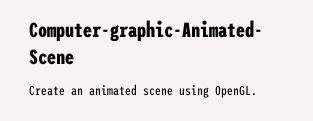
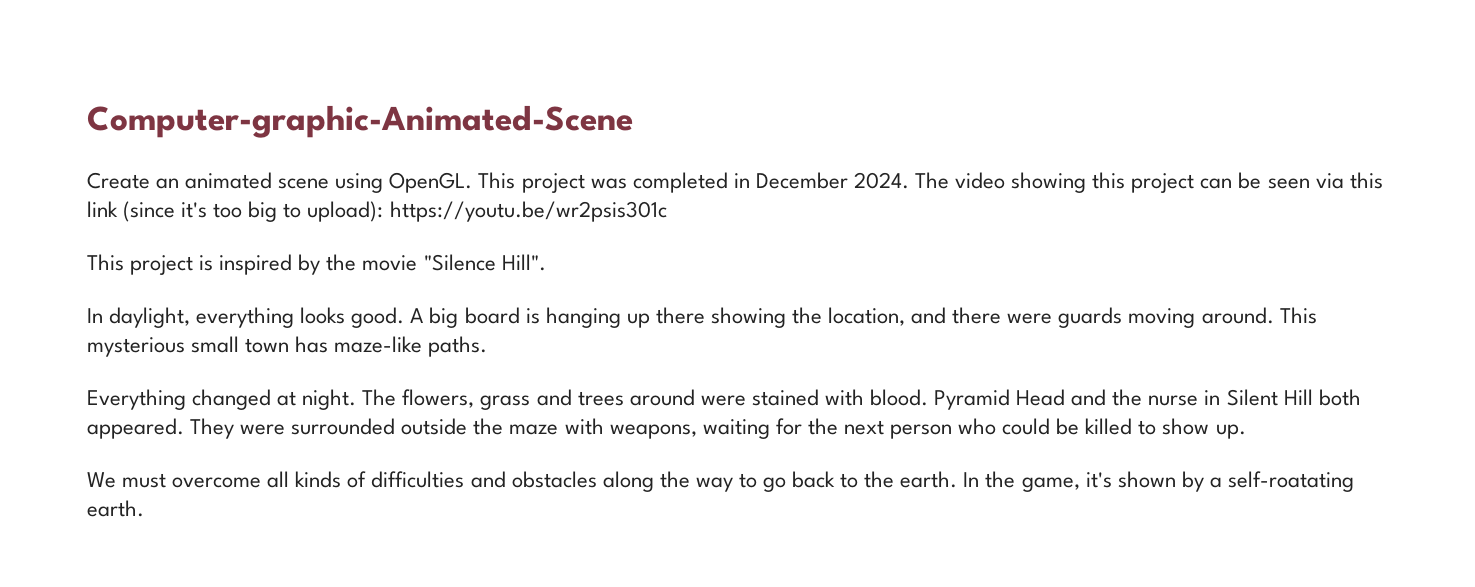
+ This project was completed in December 2024. The video showing this project can be seen via this link (since it's too big to upload): https://youtu.be/wr2psis301c
+ This project is inspired by the movie "Silence Hill".
+ In daylight, everything looks good. A big board is hanging up there showing the location, and there were guards moving around. This mysterious small town has maze-like paths.
+ Everything changed at night. The flowers, grass and trees around were stained with blood. Pyramid Head and the nurse in Silent Hill both appeared. They were surrounded outside the maze with weapons, waiting for the next person who could be killed to show up.
+ We must overcome all kinds of difficulties and obstacles along the way to go back to the earth. In the game, it's shown by a self-roatating earth.

